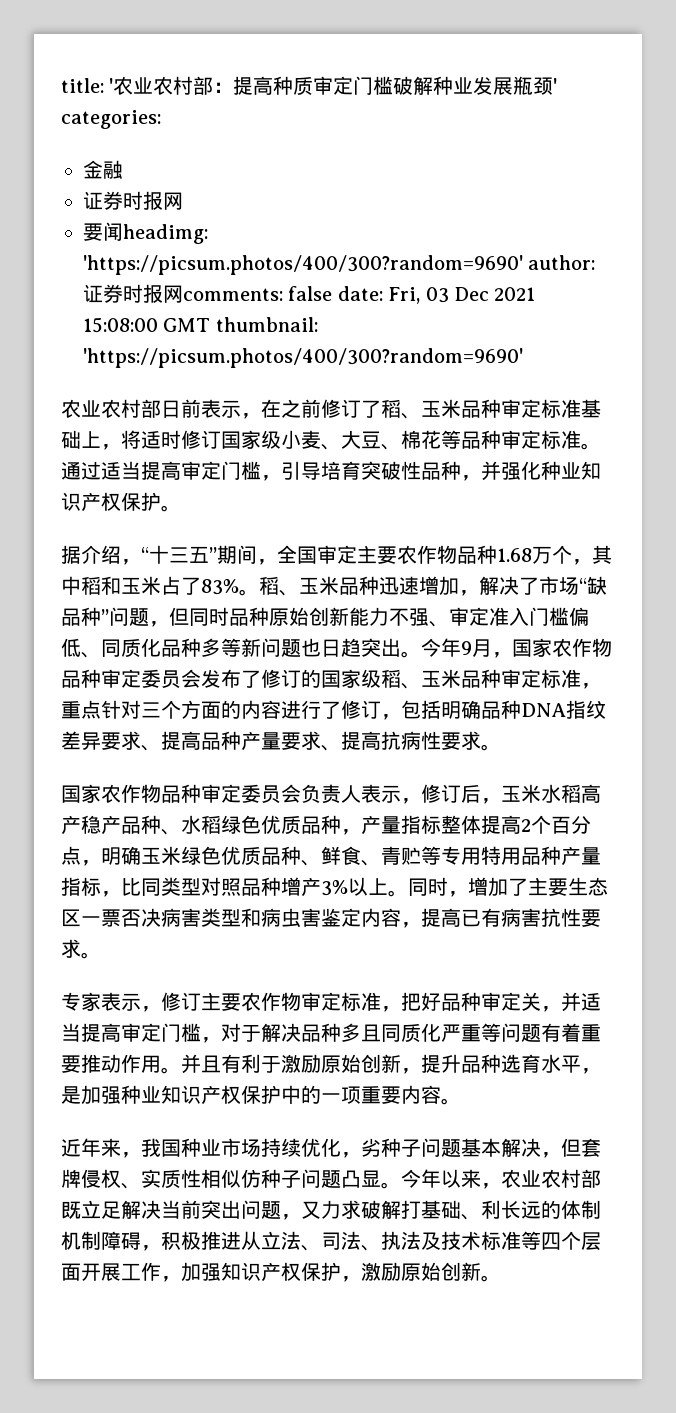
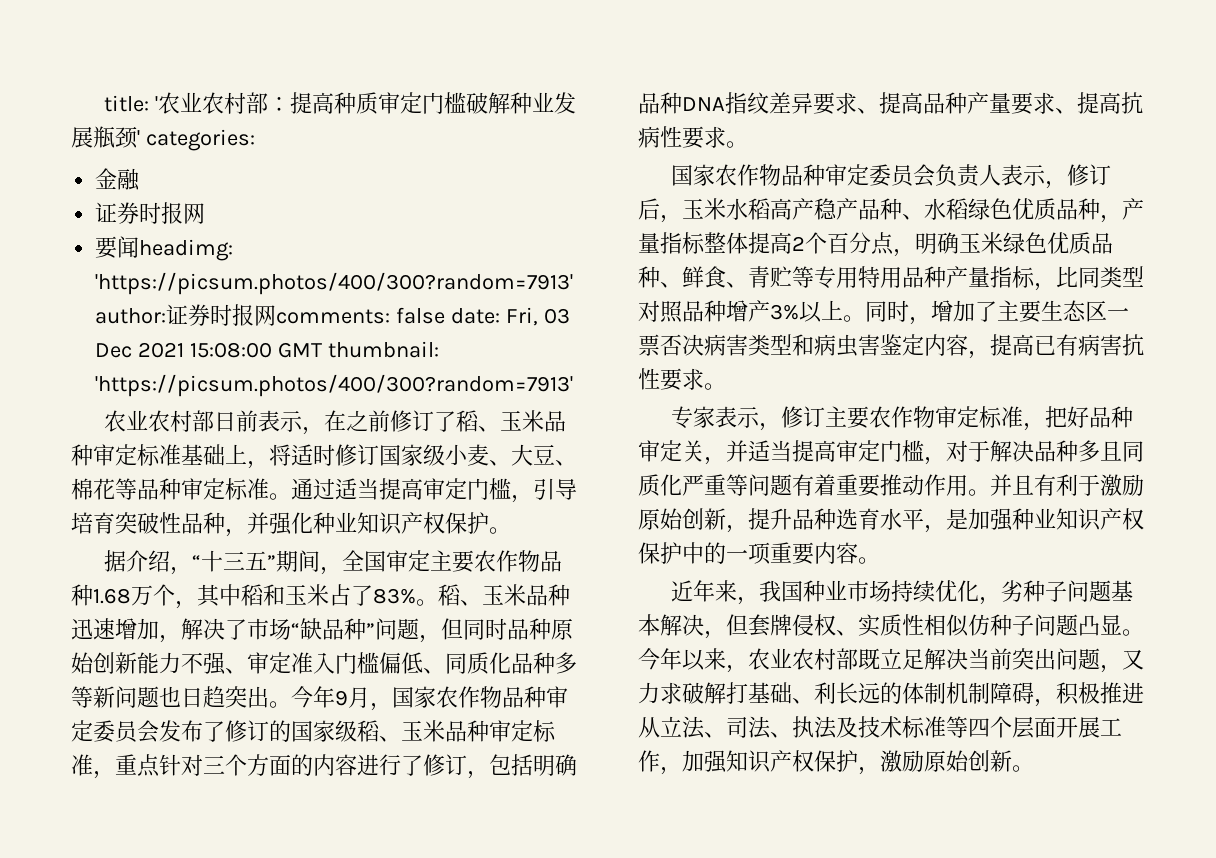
- 要闻headimg: 'https://picsum.photos/400/300?random=9690' author:证券时报网comments: false date: Fri, 03 Dec 2021 15:08:00 GMT thumbnail: 'https://picsum.photos/400/300?random=9690'
+ 要闻headimg: 'https://picsum.photos/400/300?random=7913' author:证券时报网comments: false date: Fri, 03 Dec 2021 15:08:00 GMT thumbnail: 'https://picsum.photos/400/300?random=7913'

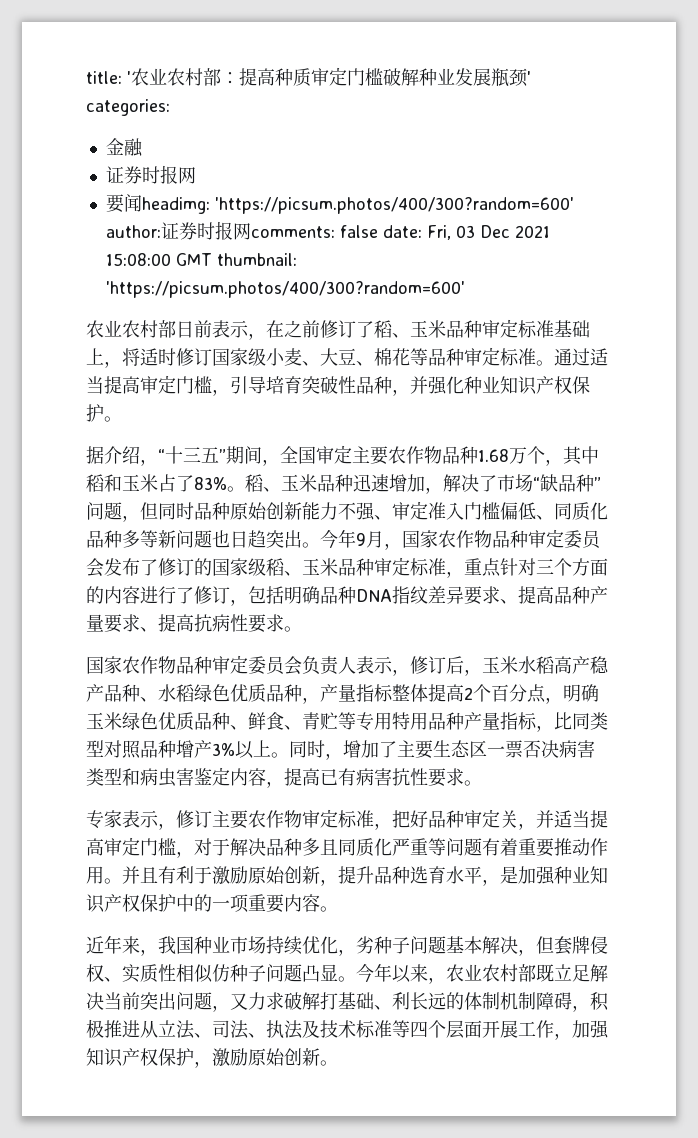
- 要闻headimg: 'https://picsum.photos/400/300?random=7913' author:证券时报网comments: false date: Fri, 03 Dec 2021 15:08:00 GMT thumbnail: 'https://picsum.photos/400/300?random=7913'
+ 要闻headimg: 'https://picsum.photos/400/300?random=600' author:证券时报网comments: false date: Fri, 03 Dec 2021 15:08:00 GMT thumbnail: 'https://picsum.photos/400/300?random=600'

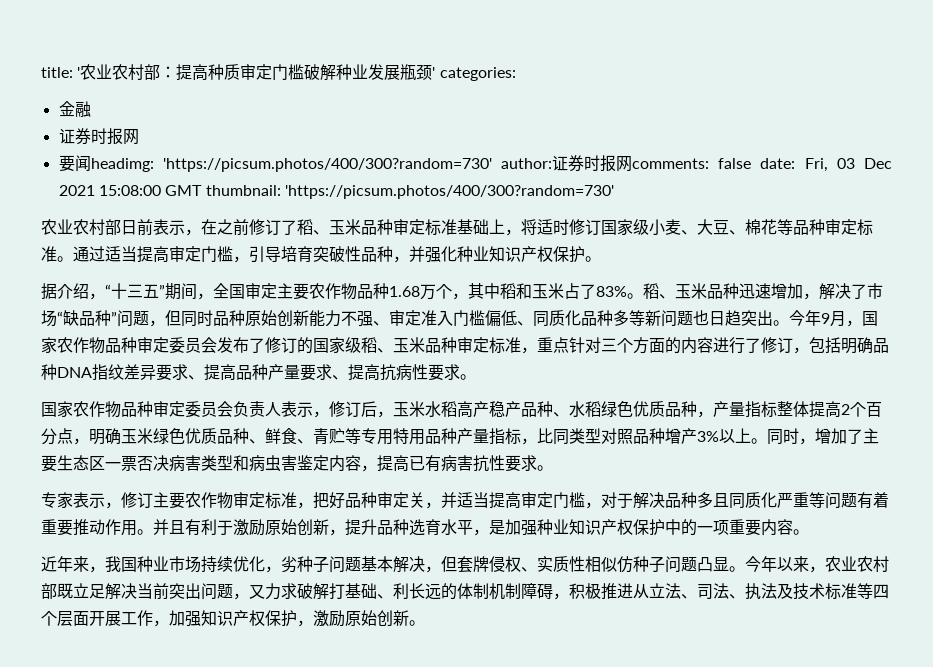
- 要闻headimg: 'https://picsum.photos/400/300?random=600' author:证券时报网comments: false date: Fri, 03 Dec 2021 15:08:00 GMT thumbnail: 'https://picsum.photos/400/300?random=600'
+ 要闻headimg: 'https://picsum.photos/400/300?random=730' author:证券时报网comments: false date: Fri, 03 Dec 2021 15:08:00 GMT thumbnail: 'https://picsum.photos/400/300?random=730'

